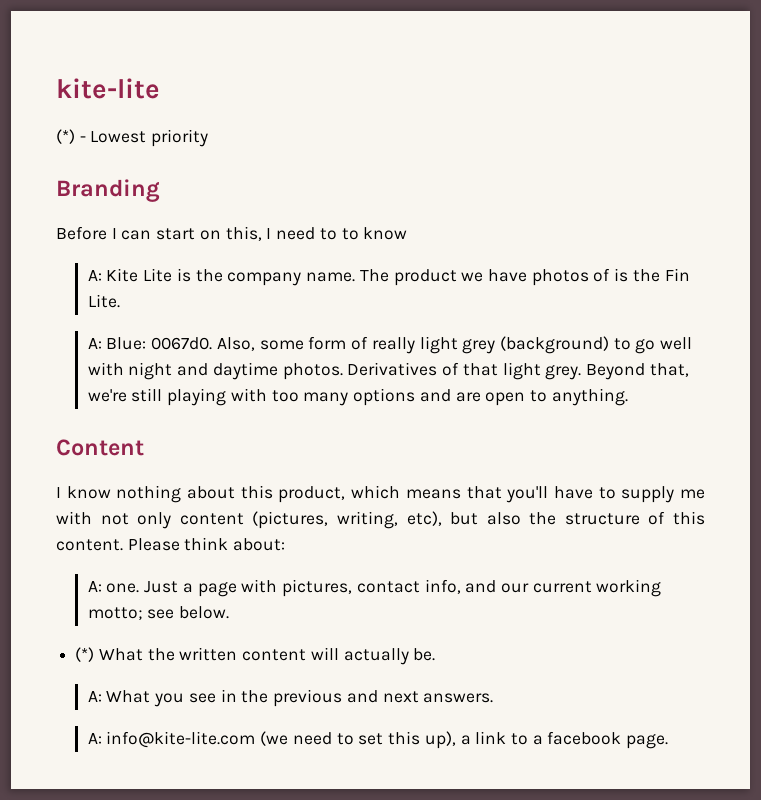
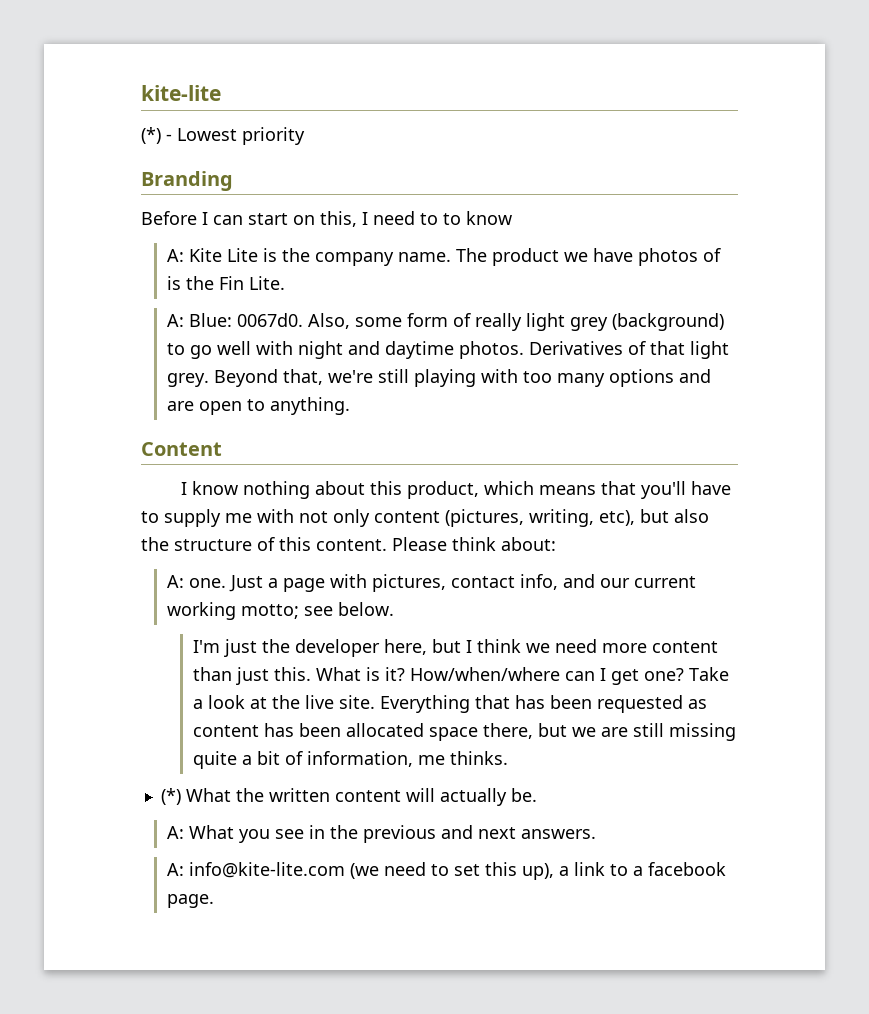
+ I'm just the developer here, but I think we need more content than just this. What is it? How/when/where can I get one? Take a look at the live site. Everything that has been requested as content has been allocated space there, but we are still missing quite a bit of information, me thinks.

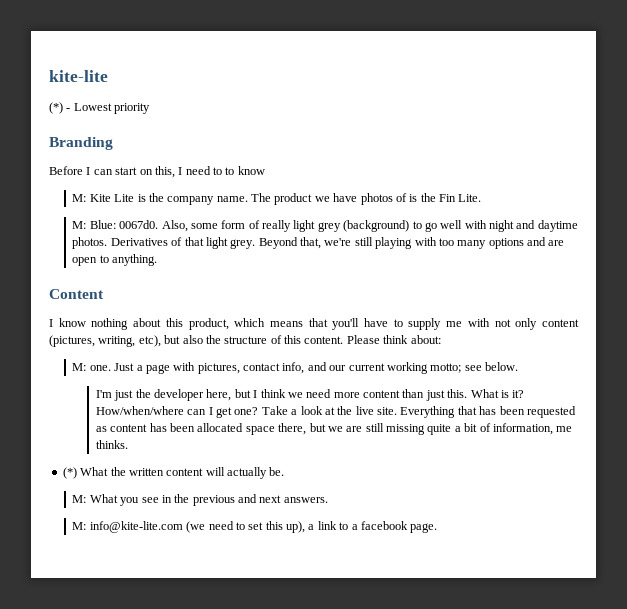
- A: Kite Lite is the company name.
+ M: Kite Lite is the company name.
- A: Blue: 0067d0.
+ M: Blue: 0067d0.
- A: one.
+ M: one.
- A: What you see in the previous and next answers.
+ M: What you see in the previous and next answers.
- A: info@kite-lite.com (we need to set this up), a link to a facebook page.
+ M: info@kite-lite.com (we need to set this up), a link to a facebook page.

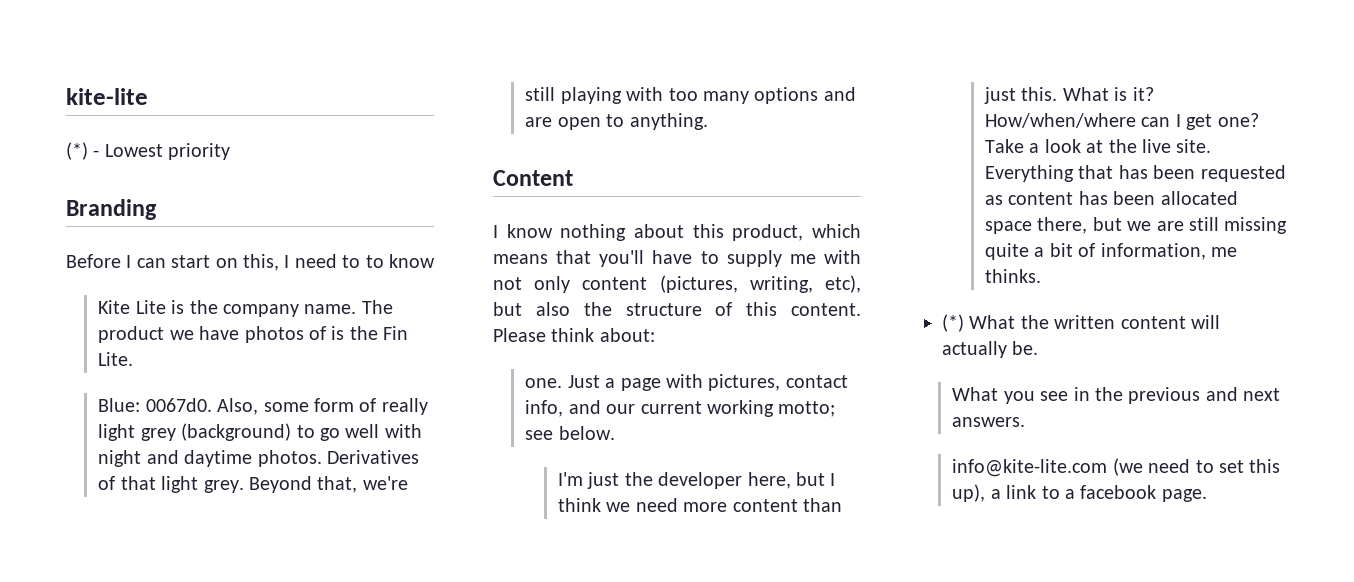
- M: Kite Lite is the company name.
+ Kite Lite is the company name.
- M: Blue: 0067d0.
+ Blue: 0067d0.
- M: one.
+ one.
- M: What you see in the previous and next answers.
+ What you see in the previous and next answers.
- M: info@kite-lite.com (we need to set this up), a link to a facebook page.
+ info@kite-lite.com (we need to set this up), a link to a facebook page.

